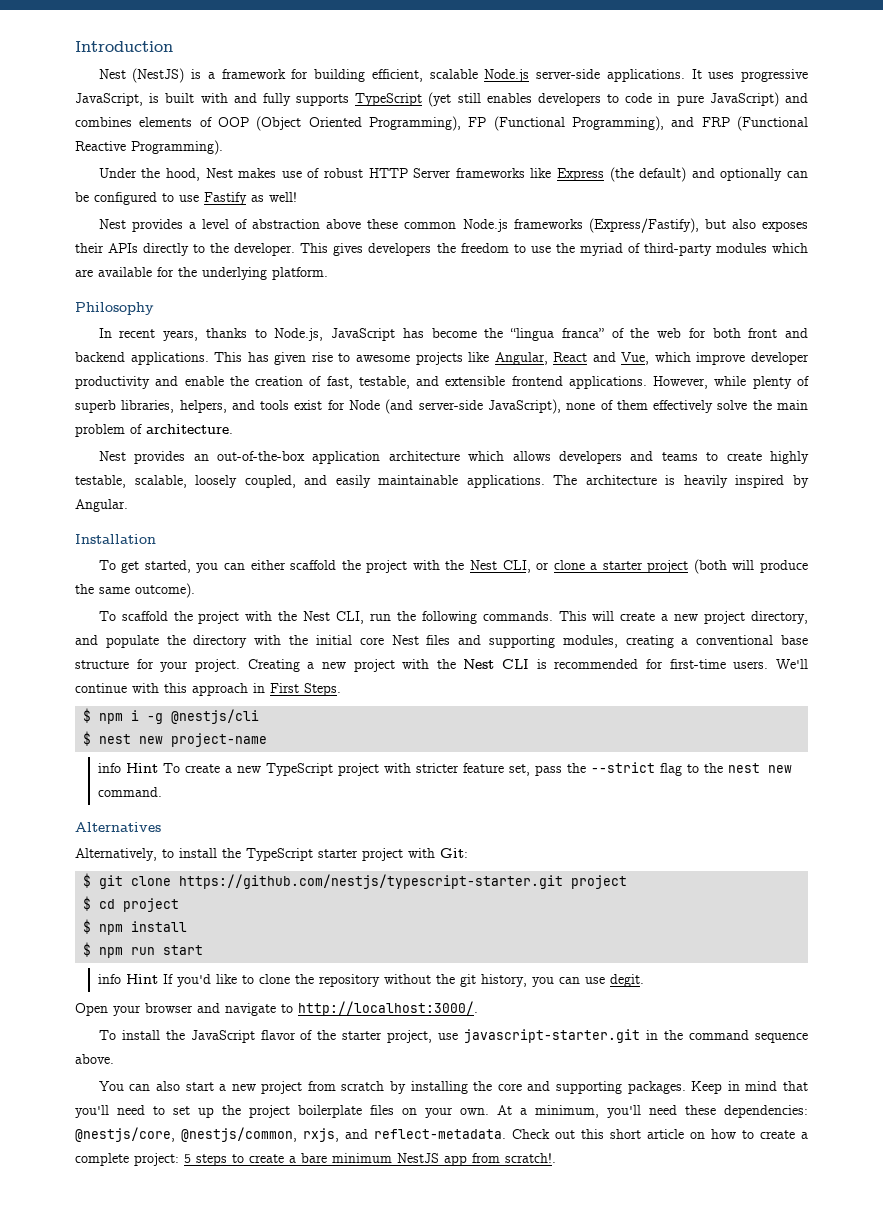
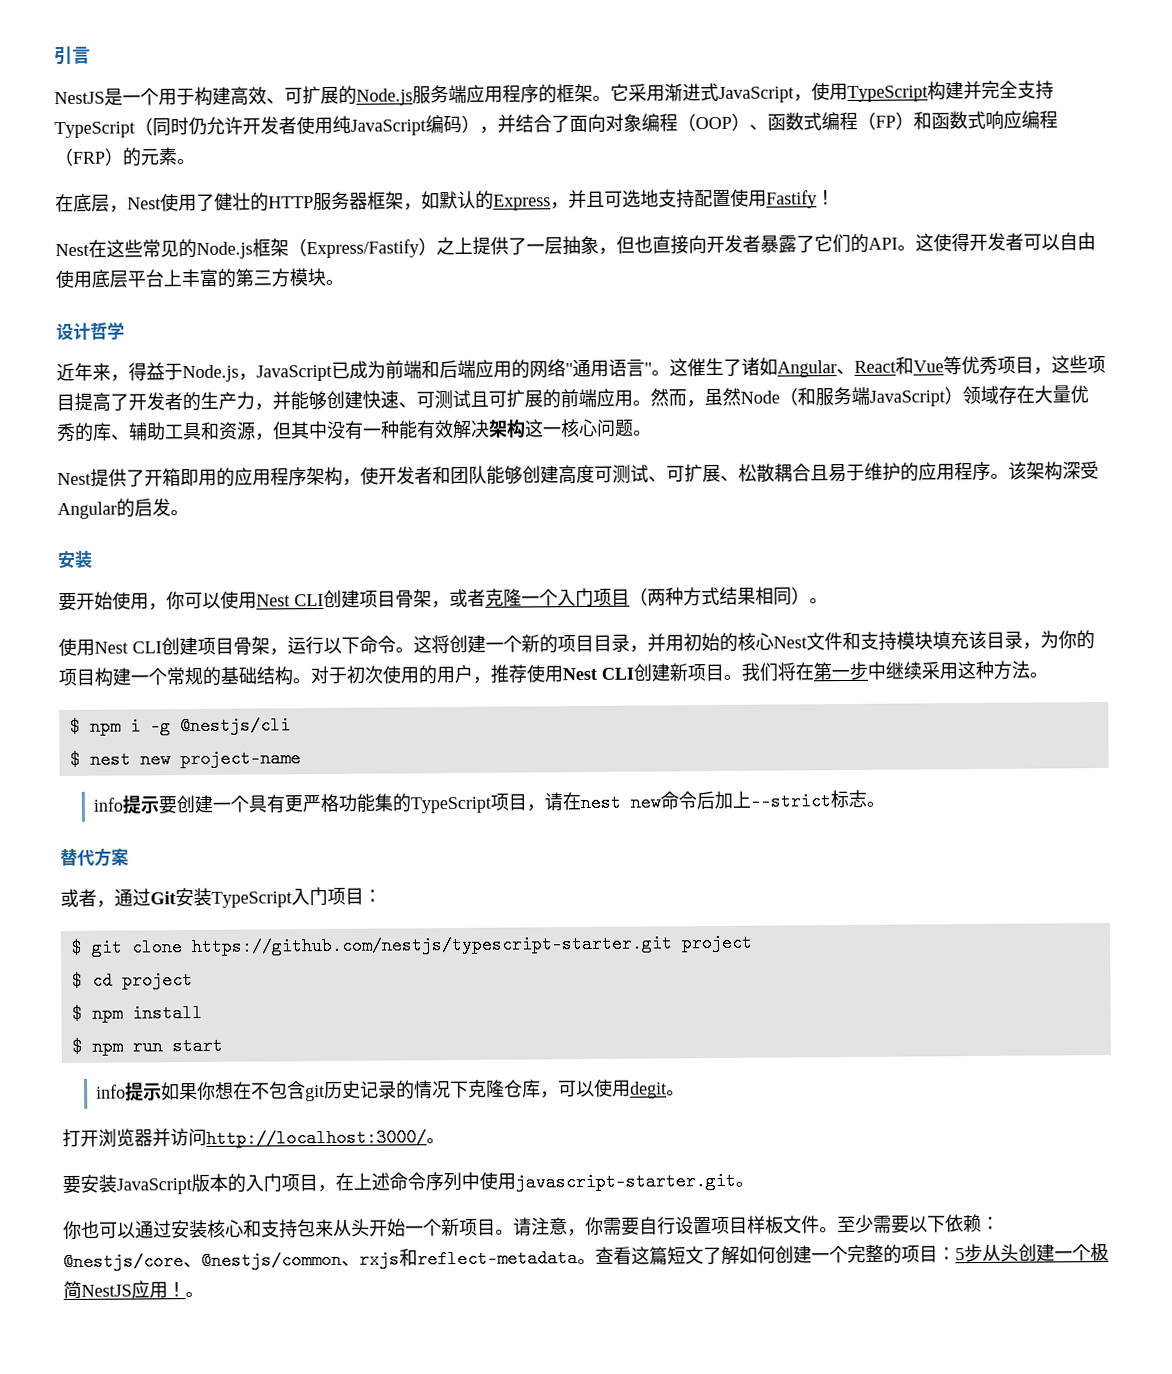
- Introduction
- Nest (NestJS) is a framework for building efficient, scalable Node.js server-side applications. It uses progressive JavaScript, is built with and fully supports TypeScript (yet still enables developers to code in pure JavaScript) and combines elements of OOP (Object Oriented Programming), FP (Functional Programming), and FRP (Functional Reactive Programming).
- Under the hood, Nest makes use of robust HTTP Server frameworks like Express (the default) and optionally can be configured to use Fastify as well!
- Nest provides a level of abstraction above these common Node.js frameworks (Express/Fastify), but also exposes their APIs directly to the developer. This gives developers the freedom to use the myriad of third-party modules which are available for the underlying platform.
- Philosophy
- In recent years, thanks to Node.js, JavaScript has become the “lingua franca” of the web for both front and backend applications. This has given rise to awesome projects like Angular, React and Vue, which improve developer productivity and enable the creation of fast, testable, and extensible frontend applications. However, while plenty of superb libraries, helpers, and tools exist for Node (and server-side JavaScript), none of them effectively solve the main problem of architecture.
- Nest provides an out-of-the-box application architecture which allows developers and teams to create highly testable, scalable, loosely coupled, and easily maintainable applications. The architecture is heavily inspired by Angular.
- Installation
- To get started, you can either scaffold the project with the Nest CLI, or clone a starter project (both will produce the same outcome).
- To scaffold the project with the Nest CLI, run the following commands. This will create a new project directory, and populate the directory with the initial core Nest files and supporting modules, creating a conventional base structure for your project. Creating a new project with the Nest CLI is recommended for first-time users. We'll continue with this approach in First Steps.
+ 引言
+ NestJS是一个用于构建高效、可扩展的Node.js服务端应用程序的框架。它采用渐进式JavaScript，使用TypeScript构建并完全支持TypeScript（同时仍允许开发者使用纯JavaScript编码），并结合了面向对象编程（OOP）、函数式编程（FP）和函数式响应编程（FRP）的元素。
+ 在底层，Nest使用了健壮的HTTP服务器框架，如默认的Express，并且可选地支持配置使用Fastify！
+ Nest在这些常见的Node.js框架（Express/Fastify）之上提供了一层抽象，但也直接向开发者暴露了它们的API。这使得开发者可以自由使用底层平台上丰富的第三方模块。
+ 设计哲学
+ 近年来，得益于Node.js，JavaScript已成为前端和后端应用的网络"通用语言"。这催生了诸如Angular、React和Vue等优秀项目，这些项目提高了开发者的生产力，并能够创建快速、可测试且可扩展的前端应用。然而，虽然Node（和服务端JavaScript）领域存在大量优秀的库、辅助工具和资源，但其中没有一种能有效解决架构这一核心问题。
+ Nest提供了开箱即用的应用程序架构，使开发者和团队能够创建高度可测试、可扩展、松散耦合且易于维护的应用程序。该架构深受Angular的启发。
+ 安装
+ 要开始使用，你可以使用Nest CLI创建项目骨架，或者克隆一个入门项目（两种方式结果相同）。
+ 使用Nest CLI创建项目骨架，运行以下命令。这将创建一个新的项目目录，并用初始的核心Nest文件和支持模块填充该目录，为你的项目构建一个常规的基础结构。对于初次使用的用户，推荐使用Nest CLI创建新项目。我们将在第一步中继续采用这种方法。
- info Hint To create a new TypeScript project with stricter feature set, pass the --strict flag to the nest new command.
- Alternatives
- Alternatively, to install the TypeScript starter project with Git:
+ info提示要创建一个具有更严格功能集的TypeScript项目，请在nest new命令后加上--strict标志。
+ 替代方案
+ 或者，通过Git安装TypeScript入门项目：
- info Hint If you'd like to clone the repository without the git history, you can use degit.
- Open your browser and navigate to http://localhost:3000/.
- To install the JavaScript flavor of the starter project, use javascript-starter.git in the command sequence above.
- You can also start a new project from scratch by installing the core and supporting packages. Keep in mind that you'll need to set up the project boilerplate files on your own. At a minimum, you'll need these dependencies: @nestjs/core, @nestjs/common, rxjs, and reflect-metadata. Check out this short article on how to create a complete project: 5 steps to create a bare minimum NestJS app from scratch!.
+ info提示如果你想在不包含git历史记录的情况下克隆仓库，可以使用degit。
+ 打开浏览器并访问http://localhost:3000/。
+ 要安装JavaScript版本的入门项目，在上述命令序列中使用javascript-starter.git。
+ 你也可以通过安装核心和支持包来从头开始一个新项目。请注意，你需要自行设置项目样板文件。至少需要以下依赖：@nestjs/core、@nestjs/common、rxjs和reflect-metadata。查看这篇短文了解如何创建一个完整的项目：5步从头创建一个极简NestJS应用！。

